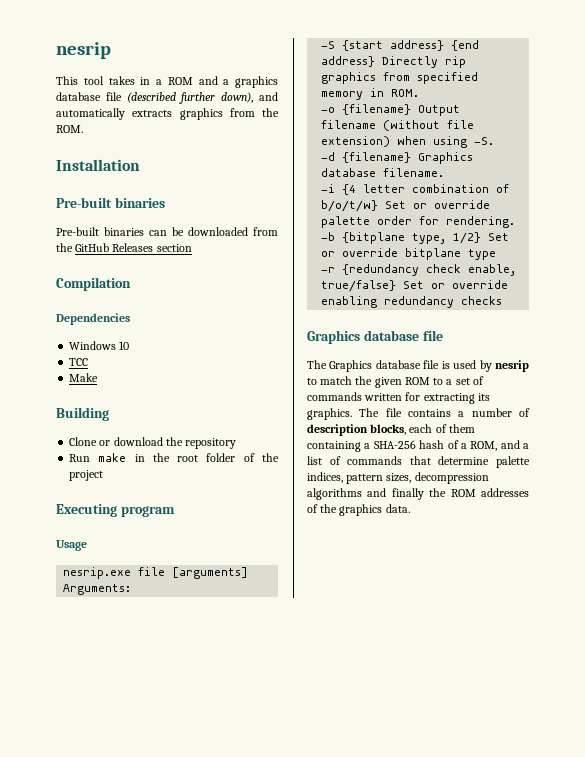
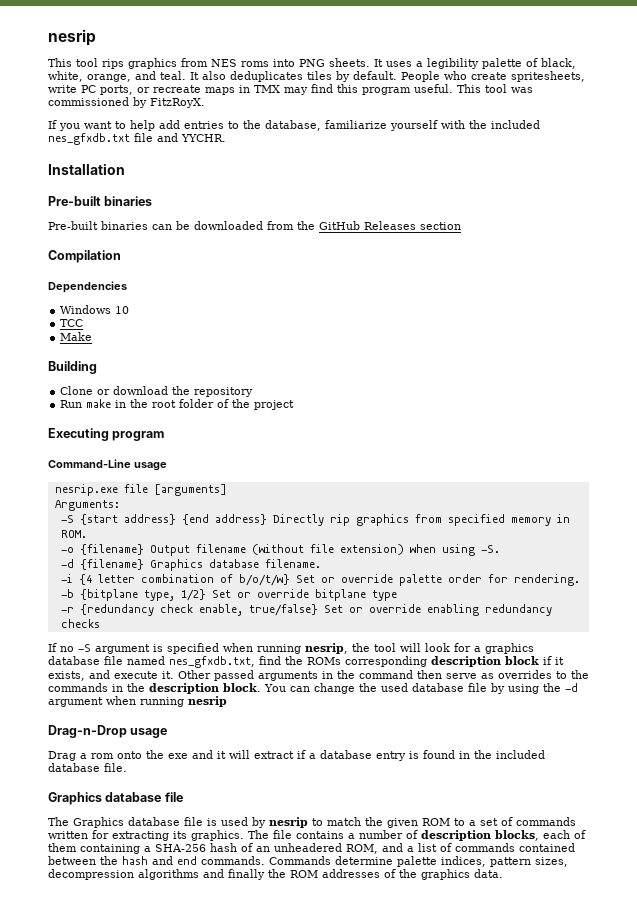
- This tool takes in a ROM and a graphics database file (described further down), and automatically extracts graphics from the ROM.
+ This tool rips graphics from NES roms into PNG sheets. It uses a legibility palette of black, white, orange, and teal. It also deduplicates tiles by default. People who create spritesheets, write PC ports, or recreate maps in TMX may find this program useful. This tool was commissioned by FitzRoyX.
+ If you want to help add entries to the database, familiarize yourself with the included nes_gfxdb.txt file and YYCHR.
- Usage
+ Command-Line usage
+ If no -S argument is specified when running nesrip, the tool will look for a graphics database file named nes_gfxdb.txt, find the ROMs corresponding description block if it exists, and execute it. Other passed arguments in the command then serve as overrides to the commands in the description block. You can change the used database file by using the -d argument when running nesrip
+ Drag-n-Drop usage
+ Drag a rom onto the exe and it will extract if a database entry is found in the included database file.
- The file contains a number of description blocks, each of them containing a SHA-256 hash of a ROM, and a list of commands that determine palette indices, pattern sizes, decompression algorithms and finally the ROM addresses of the graphics data.
+ The file contains a number of description blocks, each of them containing a SHA-256 hash of an unheadered ROM, and a list of commands contained between the hash and end commands. Commands determine palette indices, pattern sizes, decompression algorithms and finally the ROM addresses of the graphics data.

